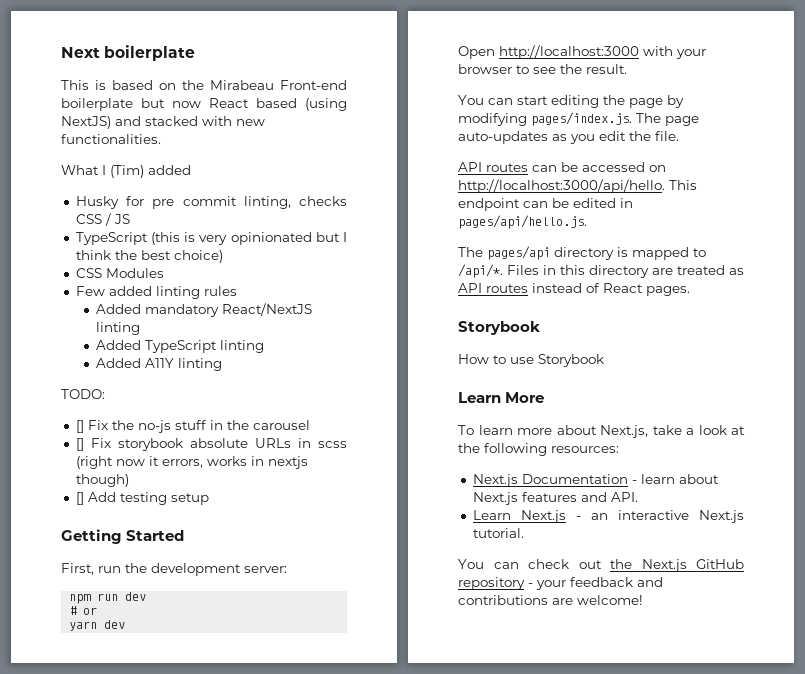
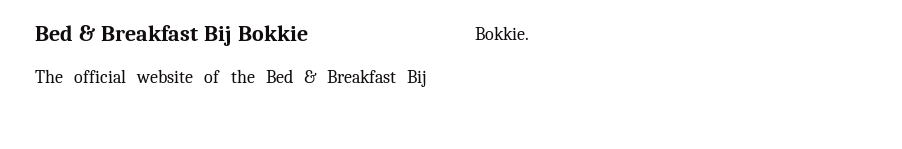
- Next boilerplate
- This is based on the Mirabeau Front-end boilerplate but now React based (using NextJS) and stacked with new functionalities.
- What I (Tim) added
- Husky for pre commit linting, checks CSS / JS
- TypeScript (this is very opinionated but I think the best choice)
- CSS Modules
- Few added linting rules
- Added mandatory React/NextJS linting
- Added TypeScript linting
- Added A11Y linting
- TODO:
- [] Fix the no-js stuff in the carousel
- [] Fix storybook absolute URLs in scss (right now it errors, works in nextjs though)
- [] Add testing setup
- Getting Started
- First, run the development server:
- npm run dev
- # or
- yarn dev
- Open http://localhost:3000 with your browser to see the result.
- You can start editing the page by modifying pages/index.js. The page auto-updates as you edit the file.
- API routes can be accessed on http://localhost:3000/api/hello. This endpoint can be edited in pages/api/hello.js.
- The pages/api directory is mapped to /api/*. Files in this directory are treated as API routes instead of React pages.
- Storybook
- How to use Storybook
- Learn More
- To learn more about Next.js, take a look at the following resources:
- Next.js Documentation - learn about Next.js features and API.
- Learn Next.js - an interactive Next.js tutorial.
- You can check out the Next.js GitHub repository - your feedback and contributions are welcome!
+ Bed & Breakfast Bij Bokkie
+ The official website of the Bed & Breakfast Bij Bokkie.

